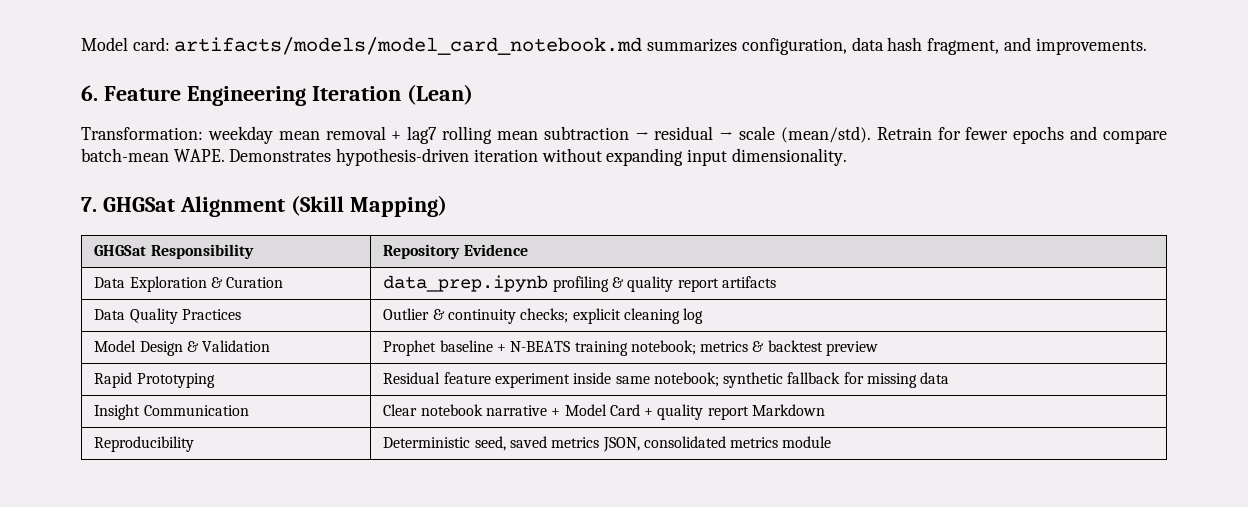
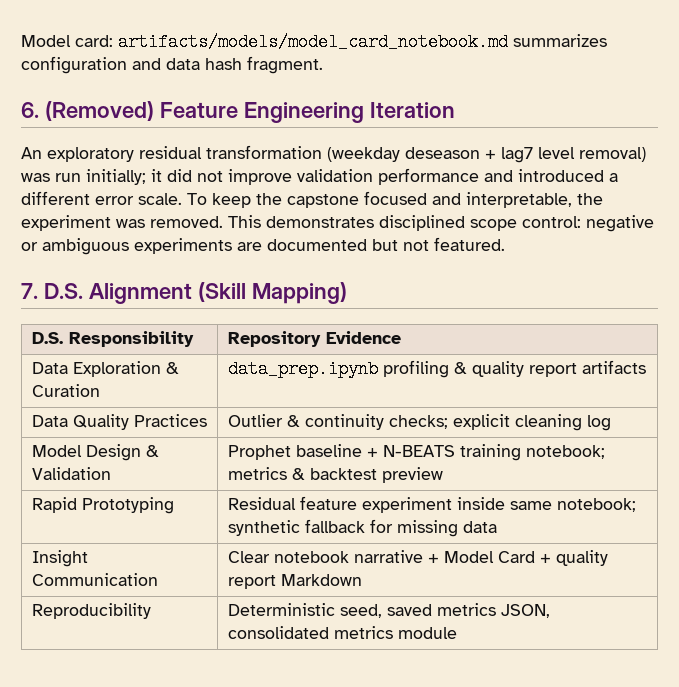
- Model card: artifacts/models/model_card_notebook.md summarizes configuration, data hash fragment, and improvements.
+ Model card: artifacts/models/model_card_notebook.md summarizes configuration and data hash fragment.
- 6. Feature Engineering Iteration (Lean)
- Transformation: weekday mean removal + lag7 rolling mean subtraction → residual → scale (mean/std). Retrain for fewer epochs and compare batch-mean WAPE. Demonstrates hypothesis-driven iteration without expanding input dimensionality.
+ 6. (Removed) Feature Engineering Iteration
+ An exploratory residual transformation (weekday deseason + lag7 level removal) was run initially; it did not improve validation performance and introduced a different error scale. To keep the capstone focused and interpretable, the experiment was removed. This demonstrates disciplined scope control: negative or ambiguous experiments are documented but not featured.
- 7. GHGSat Alignment (Skill Mapping)
+ 7. D.S. Alignment (Skill Mapping)
- GHGSat Responsibility | Repository Evidence
+ D.S. Responsibility | Repository Evidence

